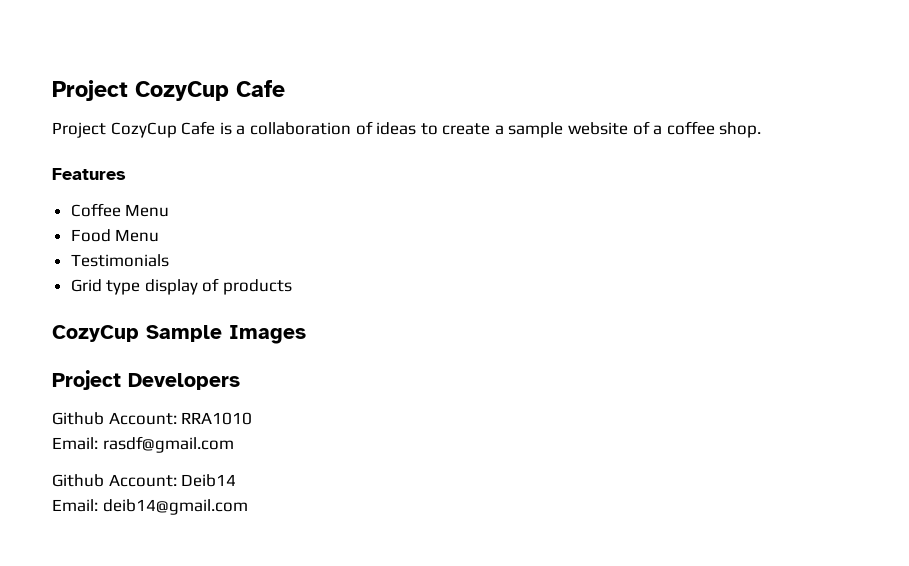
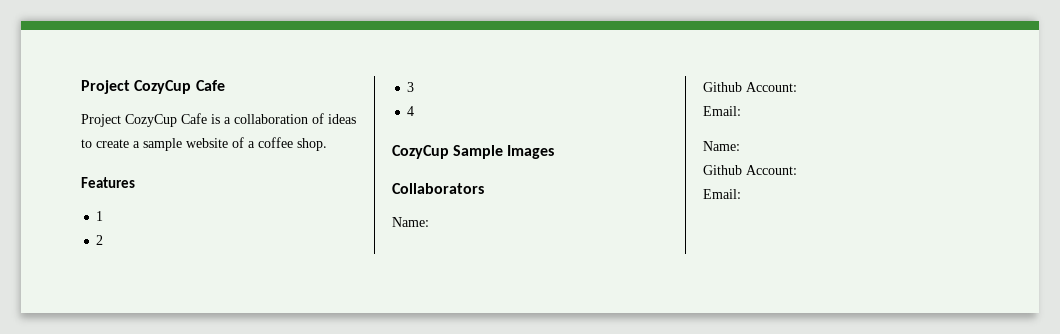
- Coffee Menu
- Food Menu
- Testimonials
- Grid type display of products
+ 1
+ 2
+ 3
+ 4
- Project Developers
- Github Account: RRA1010
- Email: rasdf@gmail.com
- Github Account: Deib14
- Email: deib14@gmail.com
+ Collaborators
+ Name:
+ Github Account:
+ Email:
+ Name:
+ Github Account:
+ Email:

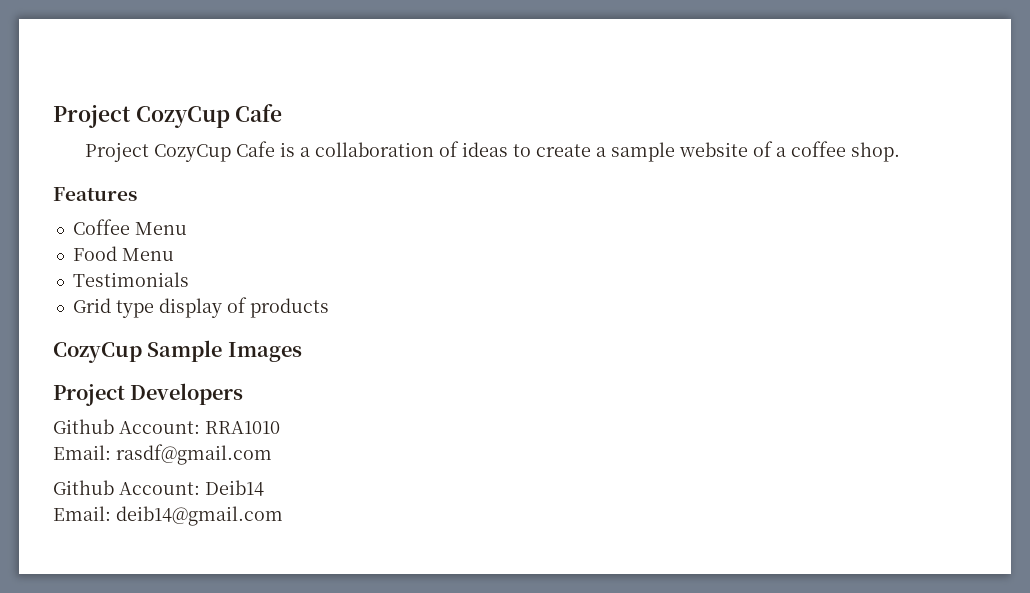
- 1
- 2
- 3
- 4
+ Coffee Menu
+ Food Menu
+ Testimonials
+ Grid type display of products
- Collaborators
- Name:
- Github Account:
- Email:
- Name:
- Github Account:
- Email:
+ Project Developers
+ Github Account: RRA1010
+ Email: rasdf@gmail.com
+ Github Account: Deib14
+ Email: deib14@gmail.com

